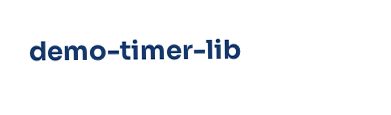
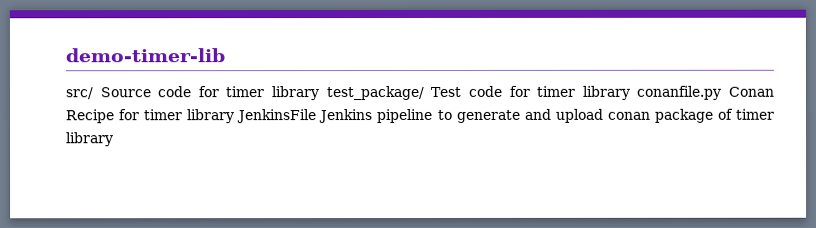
+ src/ Source code for timer library test_package/ Test code for timer library conanfile.py Conan Recipe for timer library JenkinsFile Jenkins pipeline to generate and upload conan package of timer library

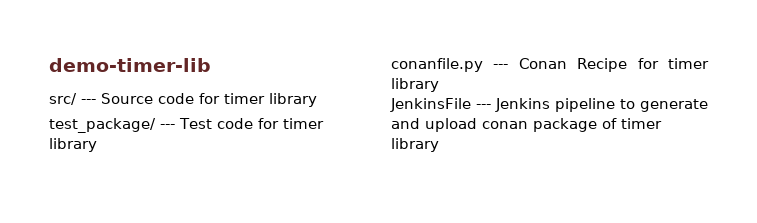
- src/ Source code for timer library test_package/ Test code for timer library conanfile.py Conan Recipe for timer library JenkinsFile Jenkins pipeline to generate and upload conan package of timer library
+ src/ --- Source code for timer library
+ test_package/ --- Test code for timer library
+ conanfile.py --- Conan Recipe for timer library
+ JenkinsFile --- Jenkins pipeline to generate and upload conan package of timer library

